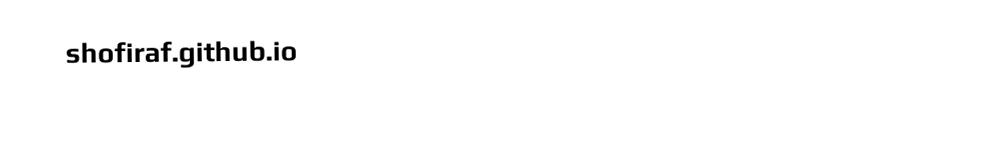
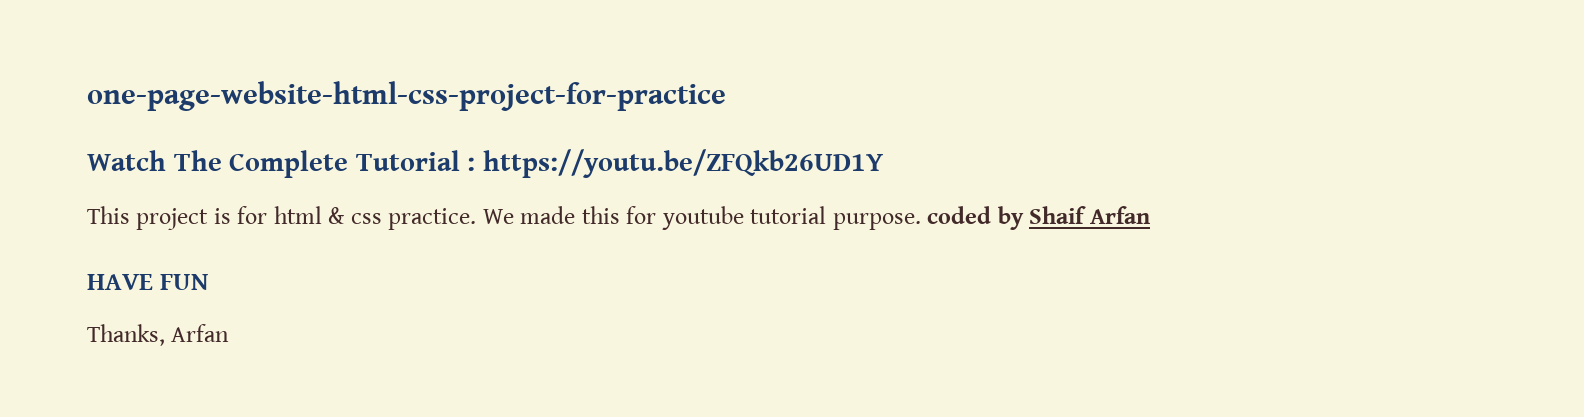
- shofiraf.github.io
+ one-page-website-html-css-project-for-practice
+ Watch The Complete Tutorial : https://youtu.be/ZFQkb26UD1Y
+ This project is for html & css practice. We made this for youtube tutorial purpose. coded by Shaif Arfan
+ HAVE FUN
+ Thanks, Arfan

